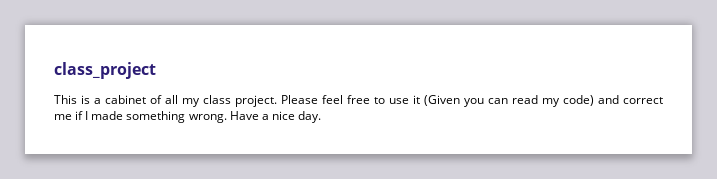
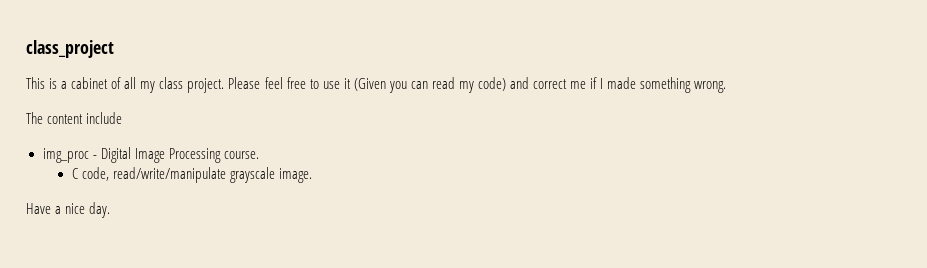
- Please feel free to use it (Given you can read my code) and correct me if I made something wrong. Have a nice day.
+ Please feel free to use it (Given you can read my code) and correct me if I made something wrong.
+ The content include
+ img_proc - Digital Image Processing course.
+ C code, read/write/manipulate grayscale image.
+ Have a nice day.

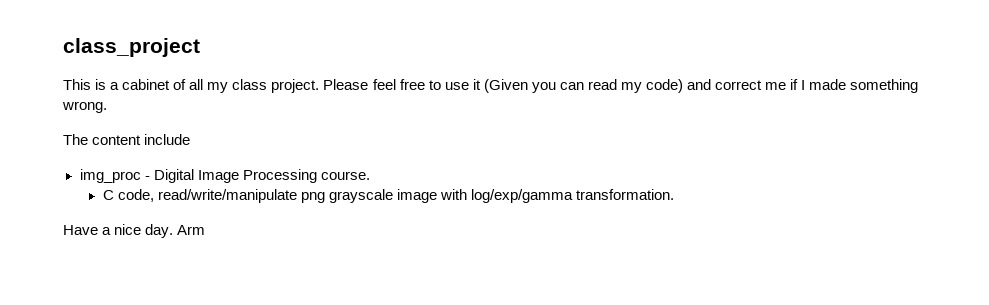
- C code, read/write/manipulate grayscale image.
+ C code, read/write/manipulate png grayscale image with log/exp/gamma transformation.
+ Arm

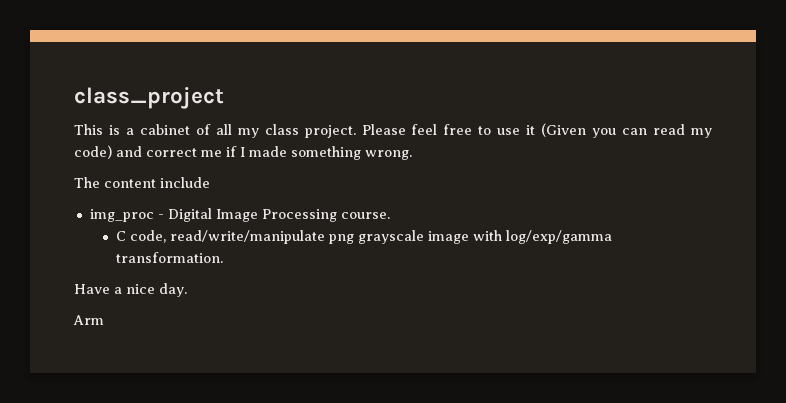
- Have a nice day. Arm
+ Have a nice day.
+ Arm

